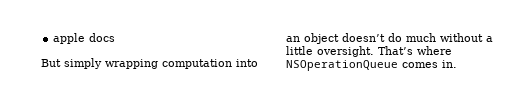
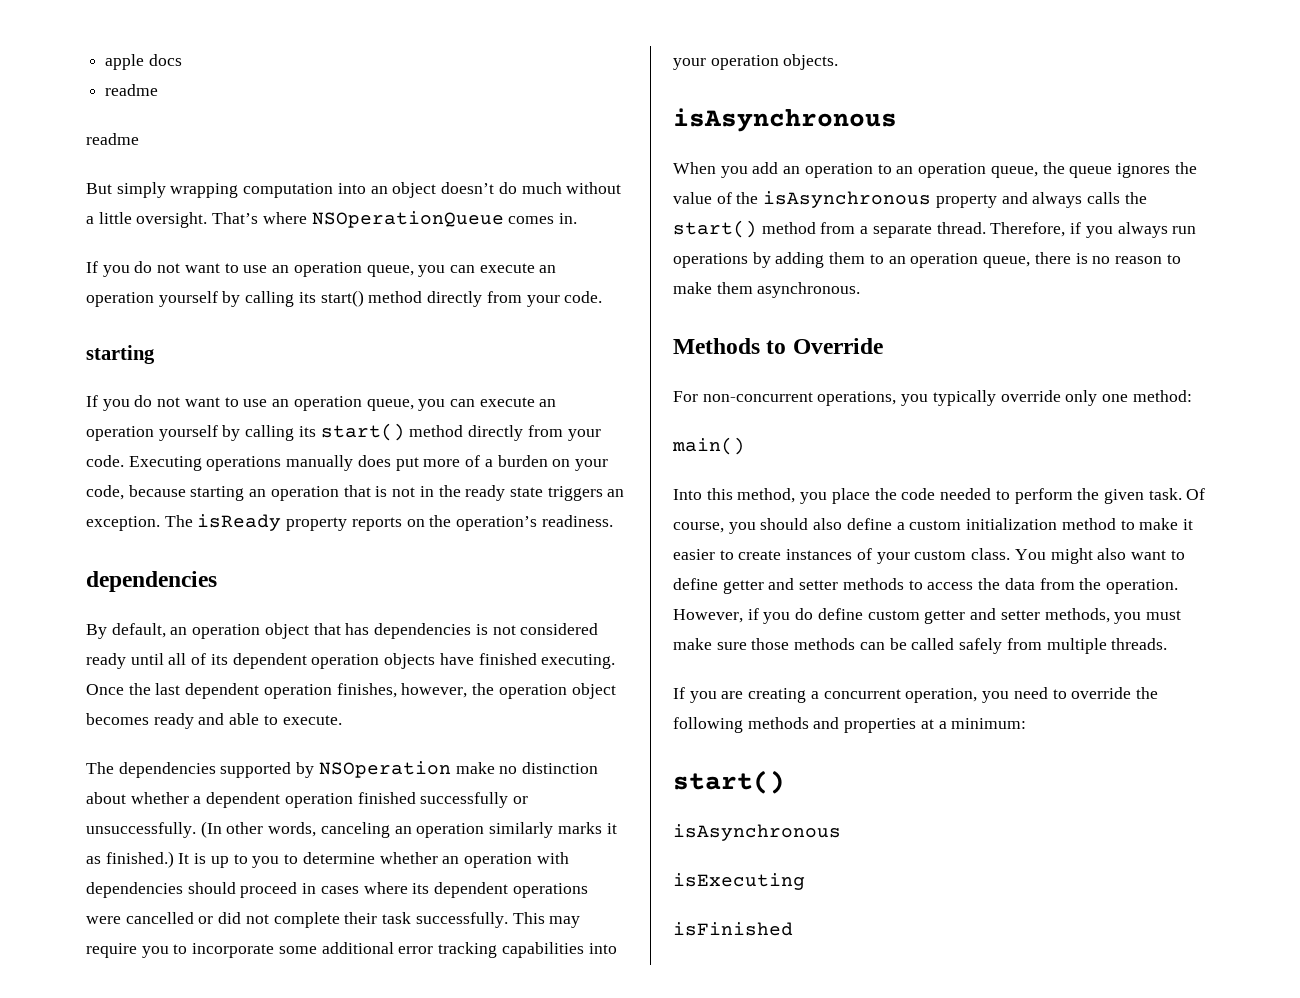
  apple docs
+ readme
+ readme
  That’s where NSOperationQueue comes in.
+ If you do not want to use an operation queue, you can execute an operation yourself by calling its start() method directly from your code.
+ starting
+ If you do not want to use an operation queue, you can execute an operation yourself by calling its start() method directly from your code. Executing operations manually does put more of a burden on your code, because starting an operation that is not in the ready state triggers an exception. The isReady property reports on the operation’s readiness.
+ dependencies
+ By default, an operation object that has dependencies is not considered ready until all of its dependent operation objects have finished executing. Once the last dependent operation finishes, however, the operation object becomes ready and able to execute.
+ The dependencies supported by NSOperation make no distinction about whether a dependent operation finished successfully or unsuccessfully. (In other words, canceling an operation similarly marks it as finished.) It is up to you to determine whether an operation with dependencies should proceed in cases where its dependent operations were cancelled or did not complete their task successfully. This may require you to incorporate some additional error tracking capabilities into your operation objects.
+ isAsynchronous
+ When you add an operation to an operation queue, the queue ignores the value of the isAsynchronous property and always calls the start() method from a separate thread. Therefore, if you always run operations by adding them to an operation queue, there is no reason to make them asynchronous.
+ Methods to Override
+ For non-concurrent operations, you typically override only one method:
+ main()
+ Into this method, you place the code needed to perform the given task. Of course, you should also define a custom initialization method to make it easier to create instances of your custom class. You might also want to define getter and setter methods to access the data from the operation. However, if you do define custom getter and setter methods, you must make sure those methods can be called safely from multiple threads.
+ If you are creating a concurrent operation, you need to override the following methods and properties at a minimum:
+ start()
+ isAsynchronous
+ isExecuting
+ isFinished

